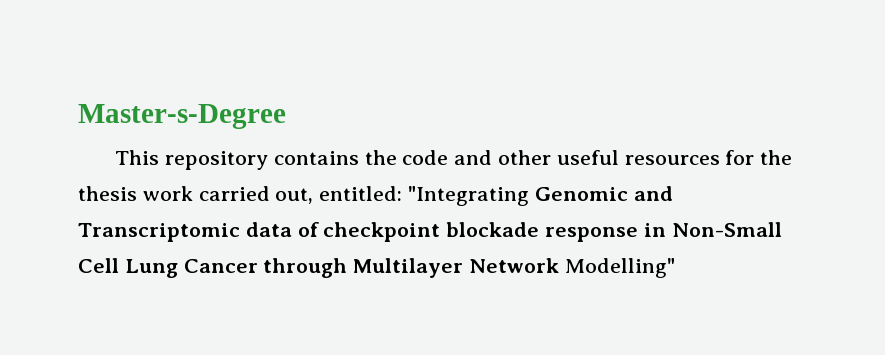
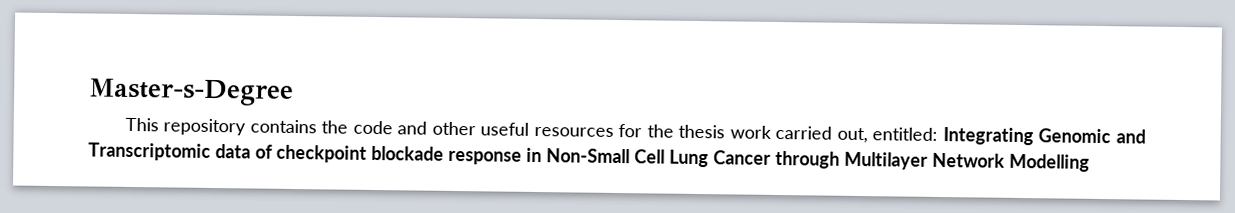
- This repository contains the code and other useful resources for the thesis work carried out, entitled: "Integrating Genomic and Transcriptomic data of checkpoint blockade response in Non-Small Cell Lung Cancer through Multilayer Network Modelling"
+ This repository contains the code and other useful resources for the thesis work carried out, entitled: Integrating Genomic and Transcriptomic data of checkpoint blockade response in Non-Small Cell Lung Cancer through Multilayer Network Modelling

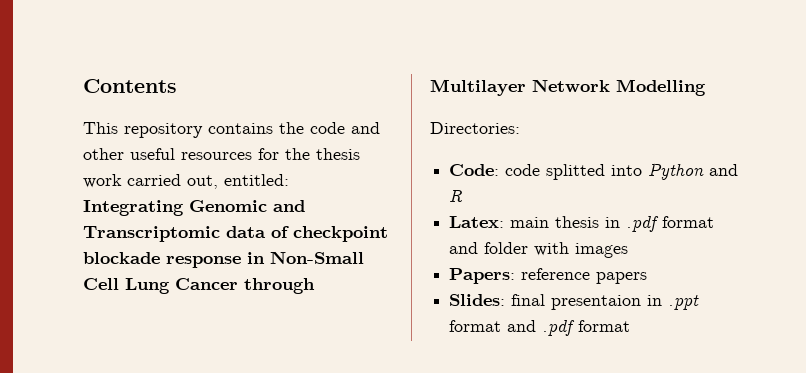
- Master-s-Degree
+ Contents
+ Directories:
+ Code: code splitted into Python and R
+ Latex: main thesis in .pdf format and folder with images
+ Papers: reference papers
+ Slides: final presentaion in .ppt format and .pdf format

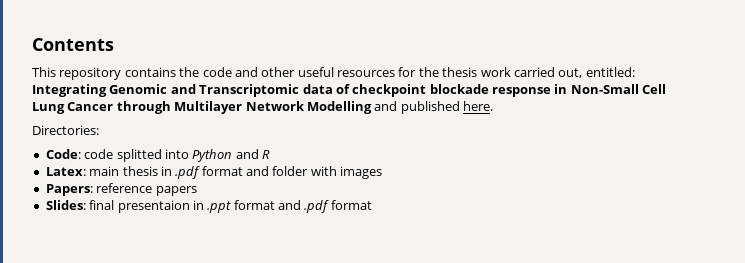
- This repository contains the code and other useful resources for the thesis work carried out, entitled: Integrating Genomic and Transcriptomic data of checkpoint blockade response in Non-Small Cell Lung Cancer through Multilayer Network Modelling
+ This repository contains the code and other useful resources for the thesis work carried out, entitled: Integrating Genomic and Transcriptomic data of checkpoint blockade response in Non-Small Cell Lung Cancer through Multilayer Network Modelling and published here.

